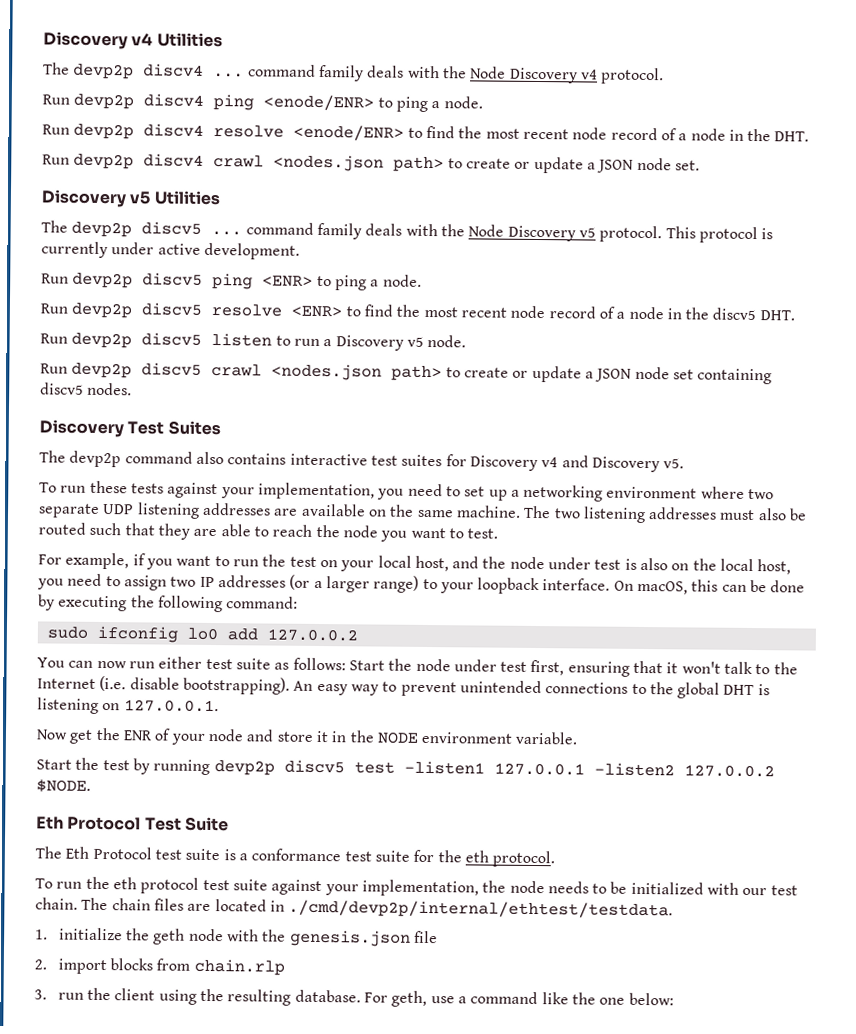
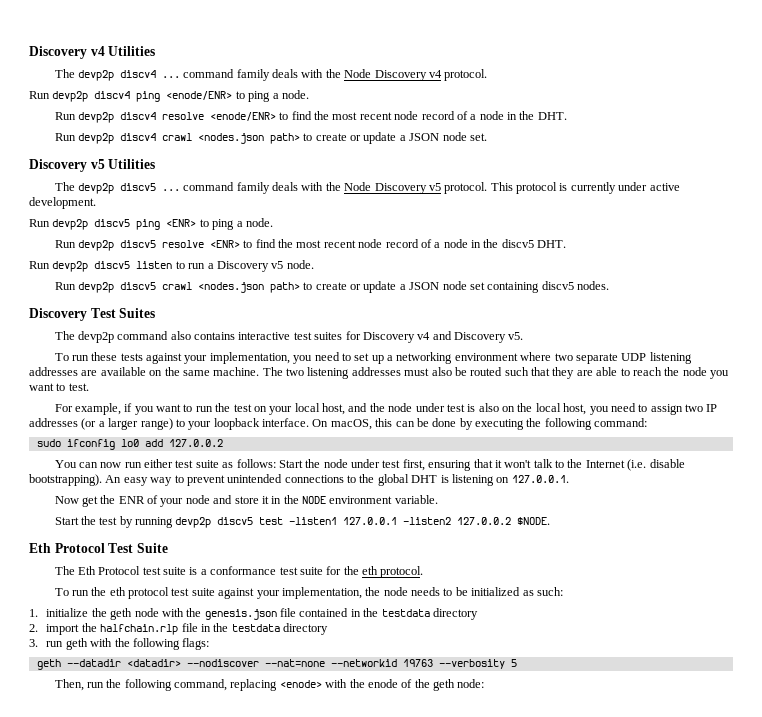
- To run the eth protocol test suite against your implementation, the node needs to be initialized with our test chain. The chain files are located in ./cmd/devp2p/internal/ethtest/testdata.
+ To run the eth protocol test suite against your implementation, the node needs to be initialized as such:
- 1. initialize the geth node with the genesis.json file
- 2. import blocks from chain.rlp
- 3. run the client using the resulting database. For geth, use a command like the one below:
+ 1. initialize the geth node with the genesis.json file contained in the testdata directory
+ 2. import the halfchain.rlp file in the testdata directory
+ 3. run geth with the following flags:
+ geth --datadir <datadir> --nodiscover --nat=none --networkid 19763 --verbosity 5
+ Then, run the following command, replacing <enode> with the enode of the geth node:

